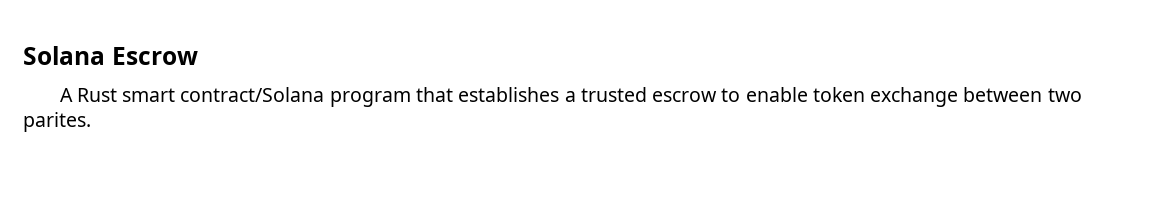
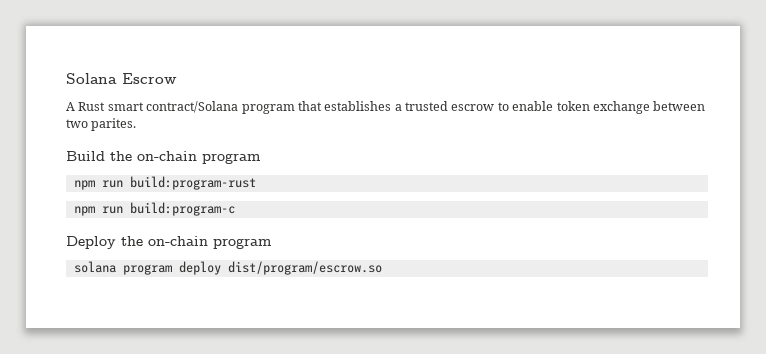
+ Build the on-chain program
+ npm run build:program-rust
+ npm run build:program-c
+ Deploy the on-chain program
+ solana program deploy dist/program/escrow.so

